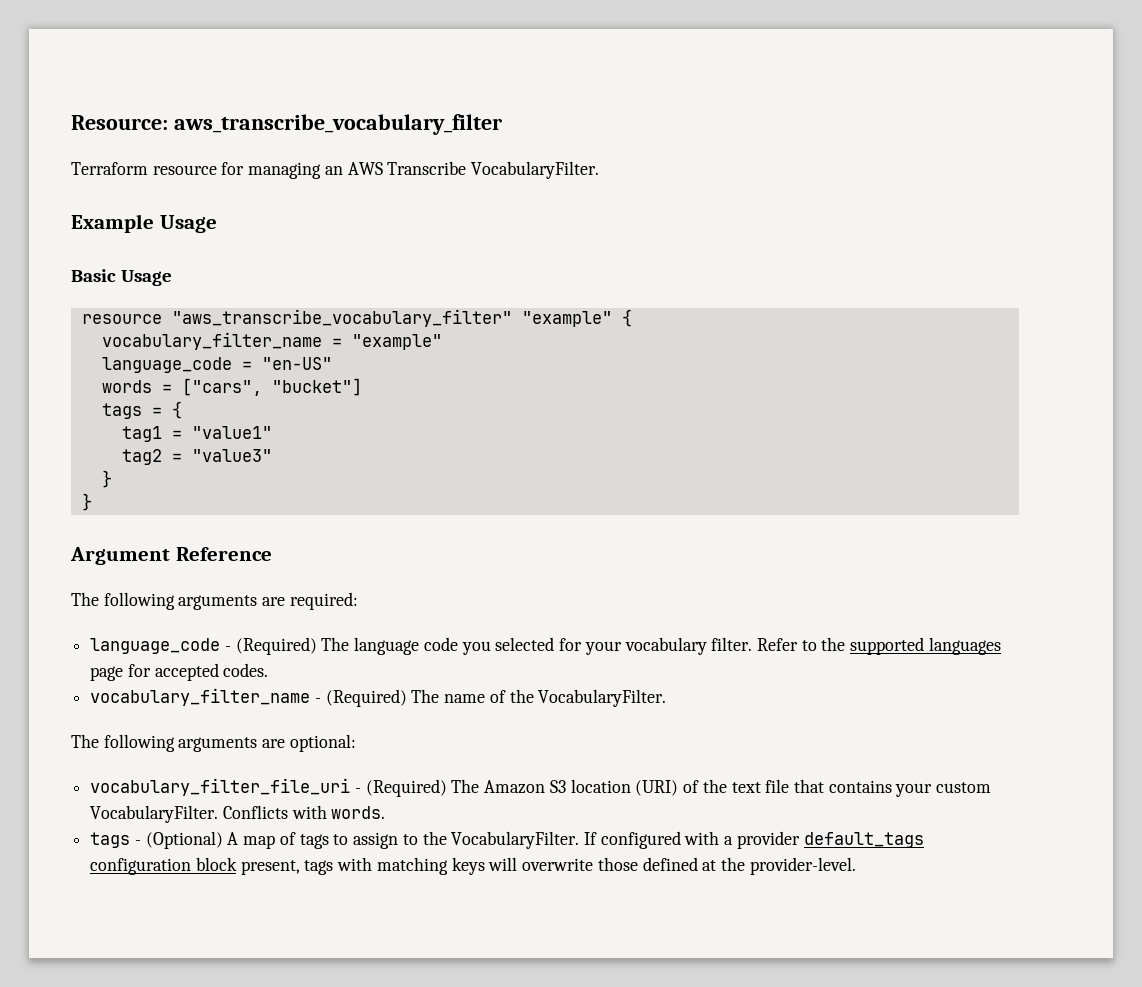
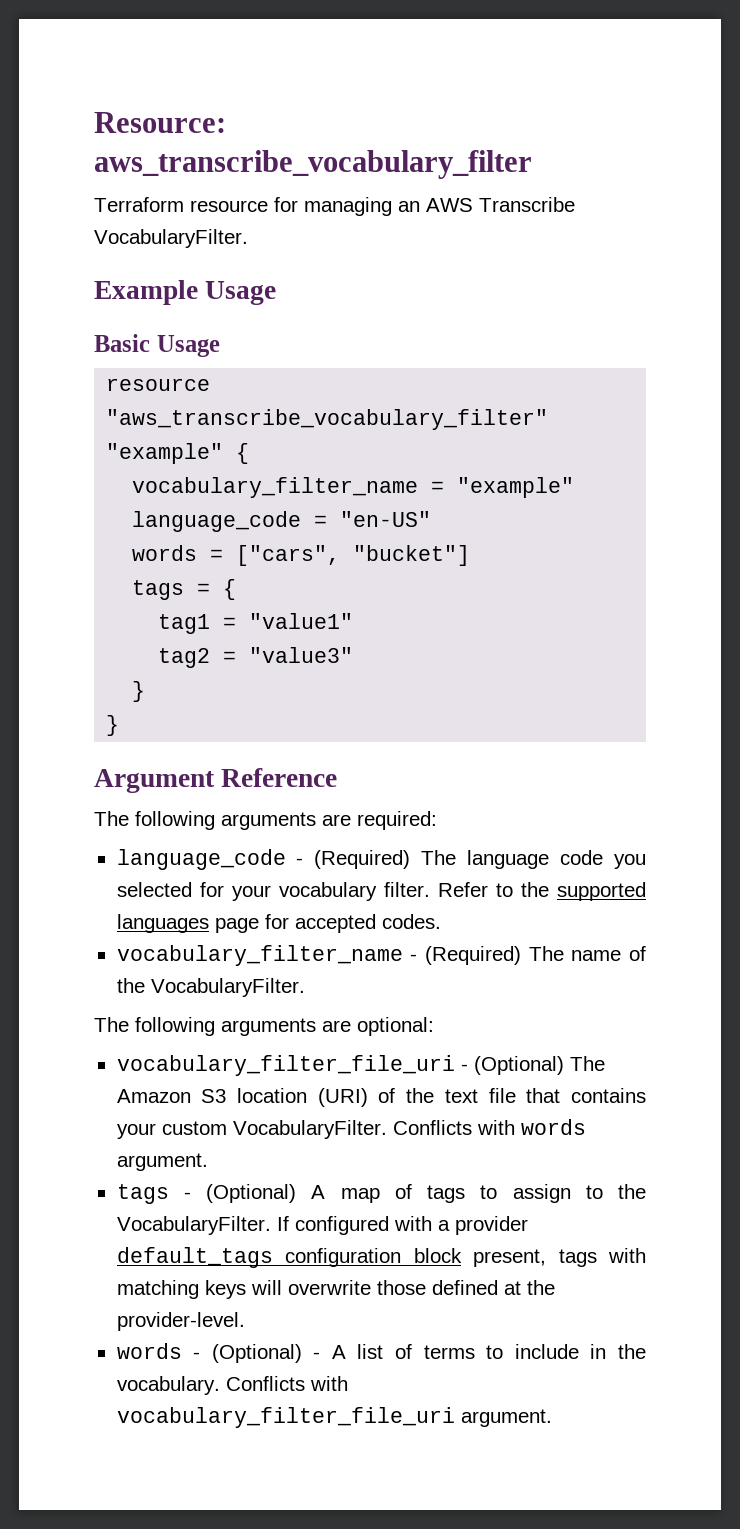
- vocabulary_filter_file_uri - (Required) The Amazon S3 location (URI) of the text file that contains your custom VocabularyFilter.
+ vocabulary_filter_file_uri - (Optional) The Amazon S3 location (URI) of the text file that contains your custom VocabularyFilter.
- Conflicts with words.
+ Conflicts with words argument.
+ words - (Optional) - A list of terms to include in the vocabulary. Conflicts with vocabulary_filter_file_uri argument.

